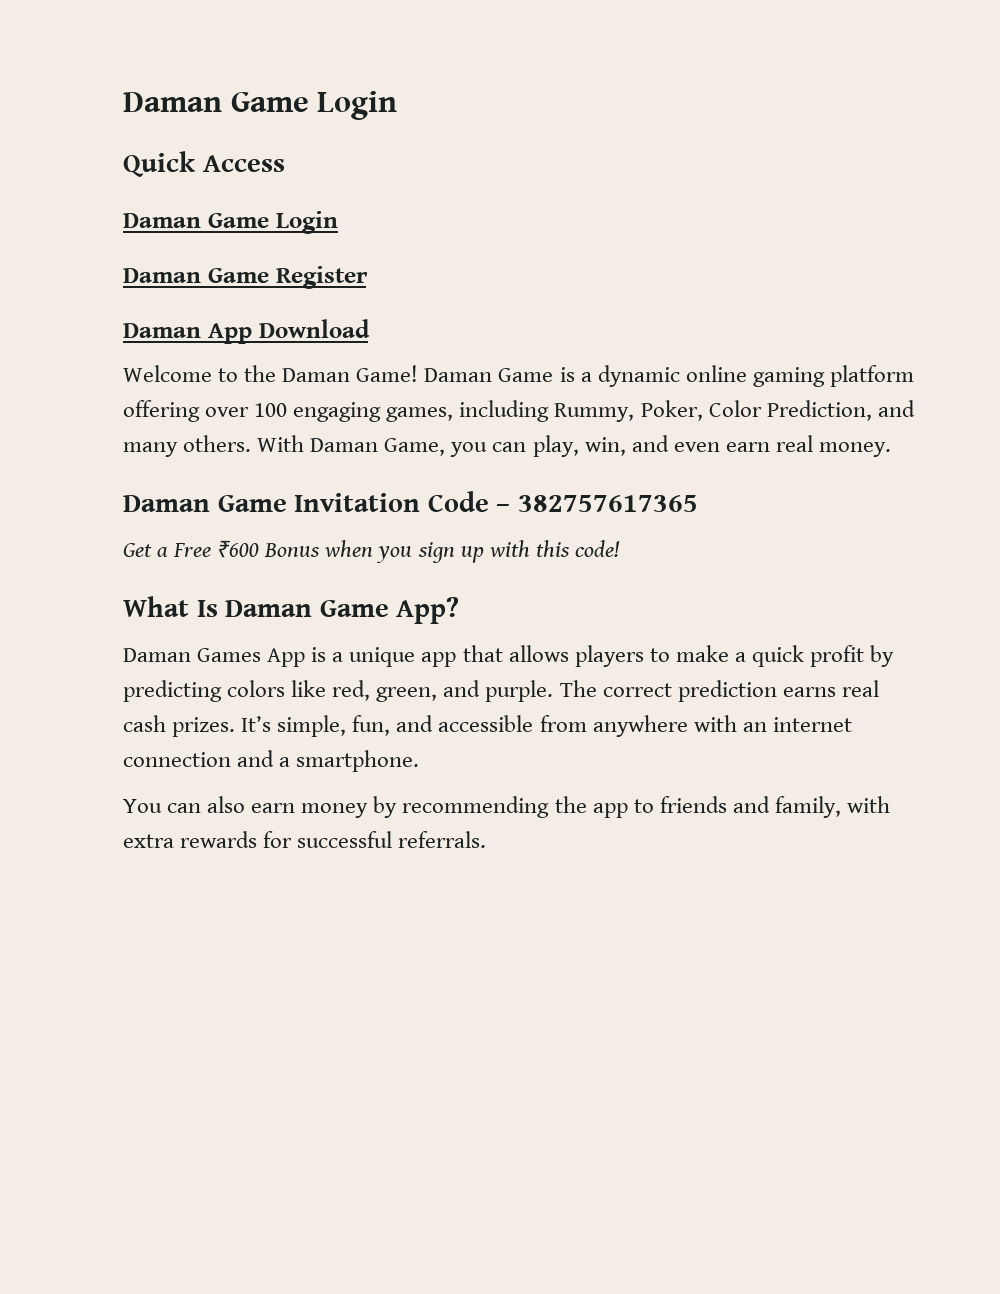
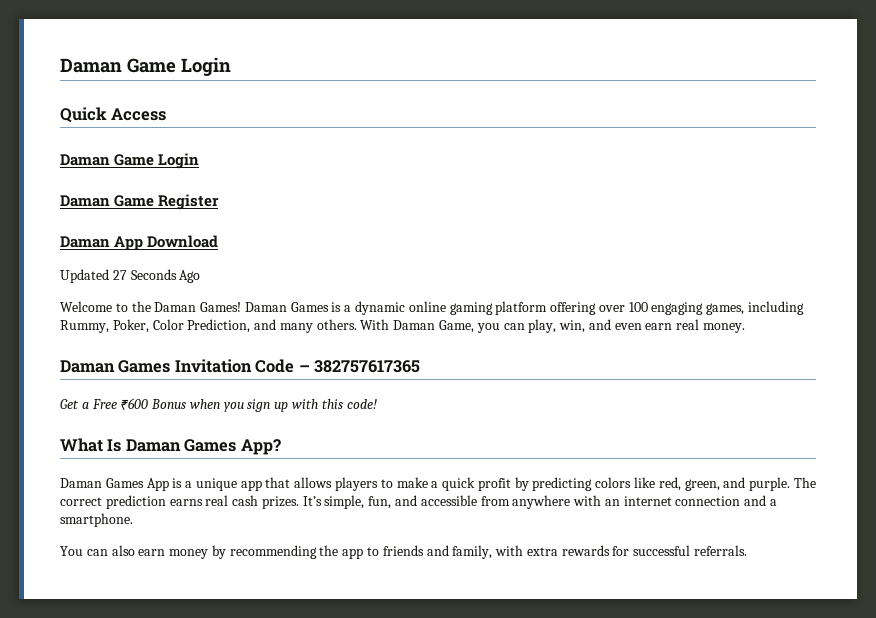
+ Updated 27 Seconds Ago
- Welcome to the Daman Game! Daman Game is a dynamic online gaming platform offering over 100 engaging games, including Rummy, Poker, Color Prediction, and many others.
+ Welcome to the Daman Games! Daman Games is a dynamic online gaming platform offering over 100 engaging games, including Rummy, Poker, Color Prediction, and many others.
- Daman Game Invitation Code – 382757617365
+ Daman Games Invitation Code – 382757617365
- What Is Daman Game App?
+ What Is Daman Games App?

